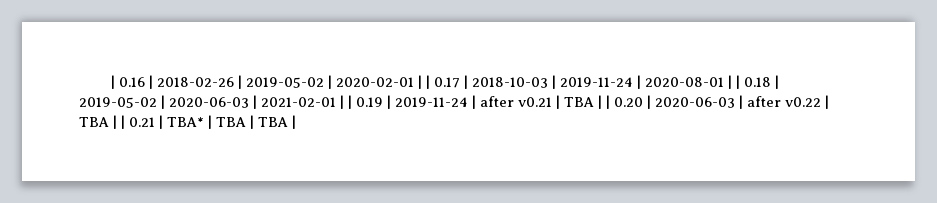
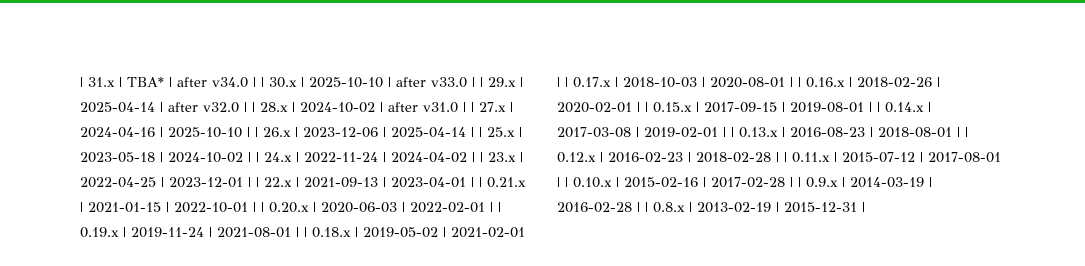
- | 0.16 | 2018-02-26 | 2019-05-02 | 2020-02-01 | | 0.17 | 2018-10-03 | 2019-11-24 | 2020-08-01 | | 0.18 | 2019-05-02 | 2020-06-03 | 2021-02-01 | | 0.19 | 2019-11-24 | after v0.21 | TBA | | 0.20 | 2020-06-03 | after v0.22 | TBA | | 0.21 | TBA* | TBA | TBA |
+ | 31.x | TBA* | after v34.0 | | 30.x | 2025-10-10 | after v33.0 | | 29.x | 2025-04-14 | after v32.0 | | 28.x | 2024-10-02 | after v31.0 | | 27.x | 2024-04-16 | 2025-10-10 | | 26.x | 2023-12-06 | 2025-04-14 | | 25.x | 2023-05-18 | 2024-10-02 | | 24.x | 2022-11-24 | 2024-04-02 | | 23.x | 2022-04-25 | 2023-12-01 | | 22.x | 2021-09-13 | 2023-04-01 | | 0.21.x | 2021-01-15 | 2022-10-01 | | 0.20.x | 2020-06-03 | 2022-02-01 | | 0.19.x | 2019-11-24 | 2021-08-01 | | 0.18.x | 2019-05-02 | 2021-02-01 | | 0.17.x | 2018-10-03 | 2020-08-01 | | 0.16.x | 2018-02-26 | 2020-02-01 | | 0.15.x | 2017-09-15 | 2019-08-01 | | 0.14.x | 2017-03-08 | 2019-02-01 | | 0.13.x | 2016-08-23 | 2018-08-01 | | 0.12.x | 2016-02-23 | 2018-02-28 | | 0.11.x | 2015-07-12 | 2017-08-01 | | 0.10.x | 2015-02-16 | 2017-02-28 | | 0.9.x | 2014-03-19 | 2016-02-28 | | 0.8.x | 2013-02-19 | 2015-12-31 |

